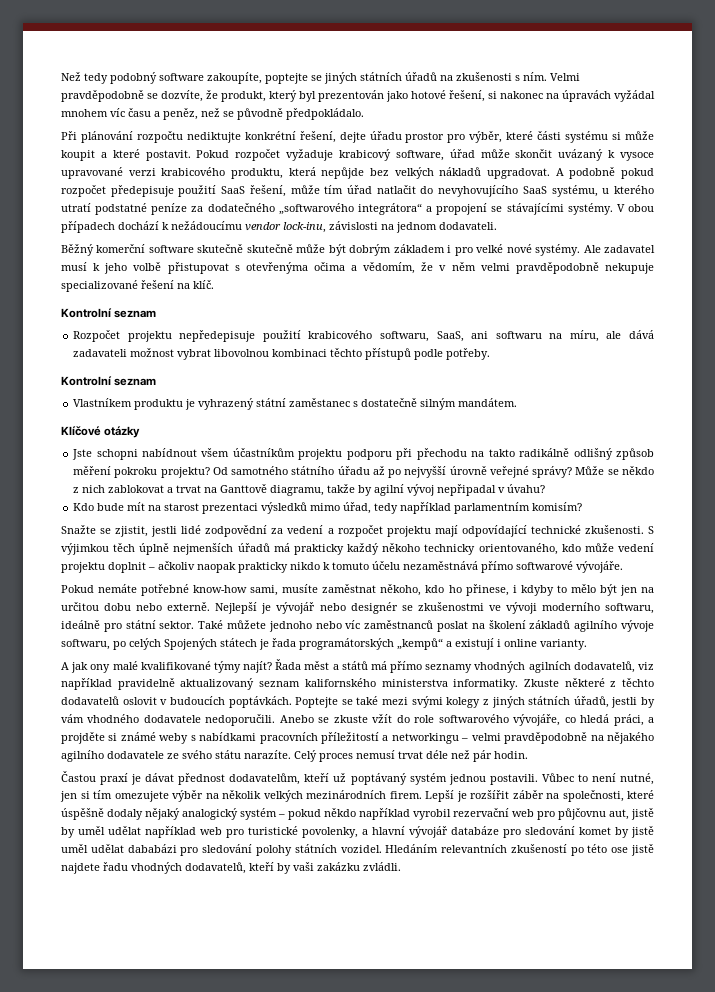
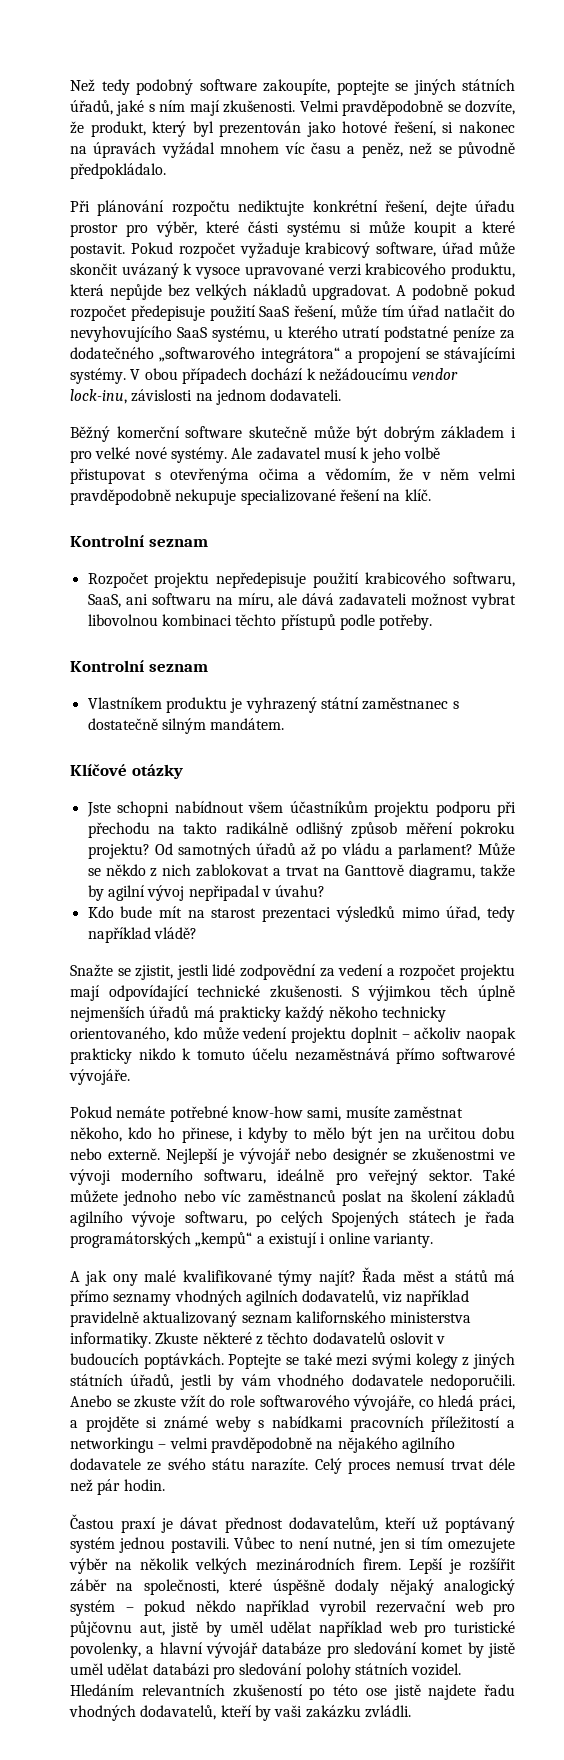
- Než tedy podobný software zakoupíte, poptejte se jiných státních úřadů na zkušenosti s ním.
+ Než tedy podobný software zakoupíte, poptejte se jiných státních úřadů, jaké s ním mají zkušenosti.
- Běžný komerční software skutečně skutečně může být dobrým základem i pro velké nové systémy.
+ Běžný komerční software skutečně může být dobrým základem i pro velké nové systémy.
- Vlastníkem produktu je vyhrazený státní zaměstanec s dostatečně silným mandátem.
+ Vlastníkem produktu je vyhrazený státní zaměstnanec s dostatečně silným mandátem.
- Od samotného státního úřadu až po nejvyšší úrovně veřejné správy?
+ Od samotných úřadů až po vládu a parlament?
- Kdo bude mít na starost prezentaci výsledků mimo úřad, tedy například parlamentním komisím?
+ Kdo bude mít na starost prezentaci výsledků mimo úřad, tedy například vládě?
- Nejlepší je vývojář nebo designér se zkušenostmi ve vývoji moderního softwaru, ideálně pro státní sektor.
+ Nejlepší je vývojář nebo designér se zkušenostmi ve vývoji moderního softwaru, ideálně pro veřejný sektor.
- Lepší je rozšířit záběr na společnosti, které úspěšně dodaly nějaký analogický systém – pokud někdo například vyrobil rezervační web pro půjčovnu aut, jistě by uměl udělat například web pro turistické povolenky, a hlavní vývojář databáze pro sledování komet by jistě uměl udělat dababázi pro sledování polohy státních vozidel.
+ Lepší je rozšířit záběr na společnosti, které úspěšně dodaly nějaký analogický systém – pokud někdo například vyrobil rezervační web pro půjčovnu aut, jistě by uměl udělat například web pro turistické povolenky, a hlavní vývojář databáze pro sledování komet by jistě uměl udělat databázi pro sledování polohy státních vozidel.

